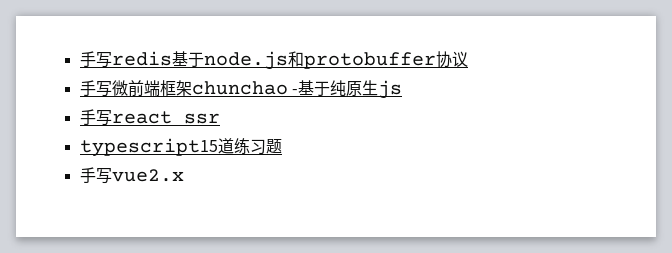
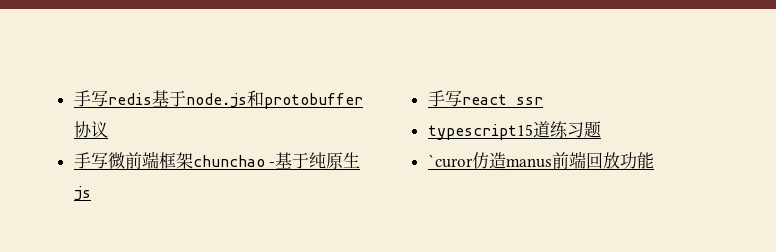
- 手写vue2.x
+ `curor仿造manus前端回放功能

